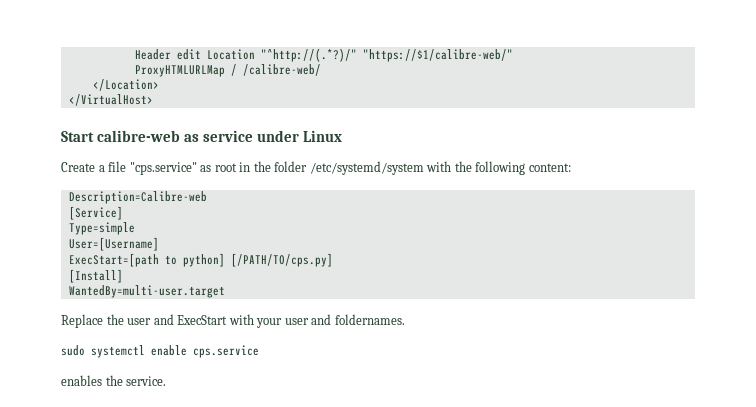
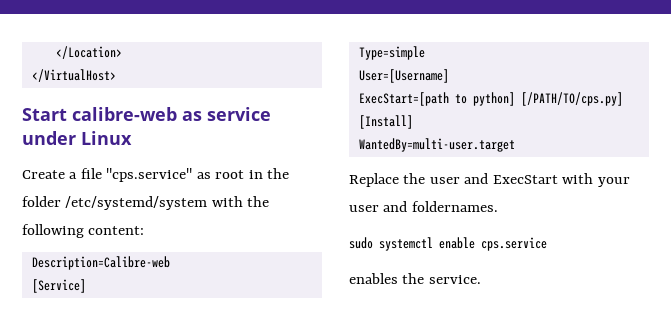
- Header edit Location "^http://(.*?)/" "https://$1/calibre-web/"
- ProxyHTMLURLMap / /calibre-web/

